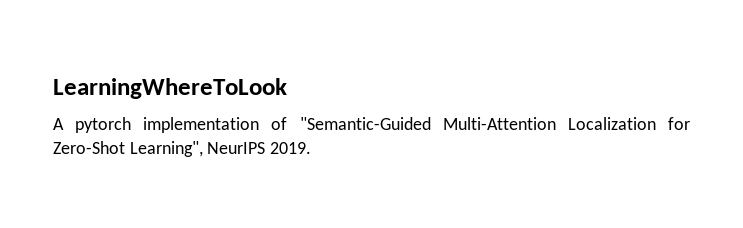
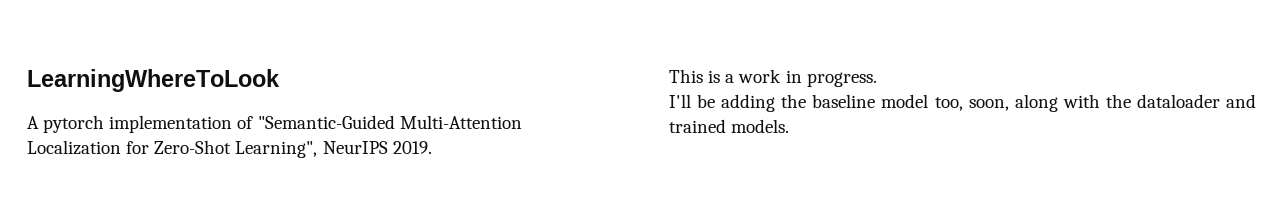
+ This is a work in progress.
+ I'll be adding the baseline model too, soon, along with the dataloader and trained models.

